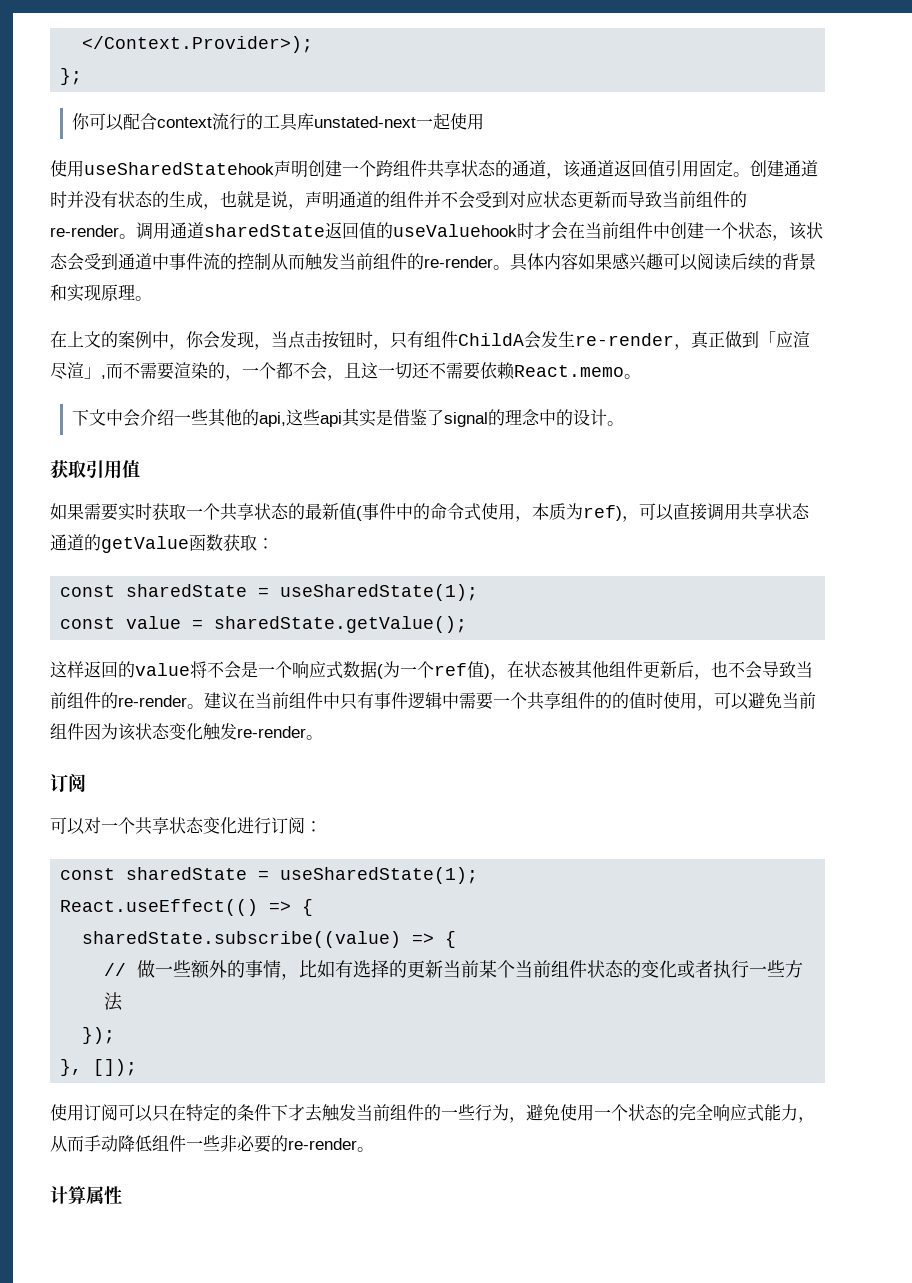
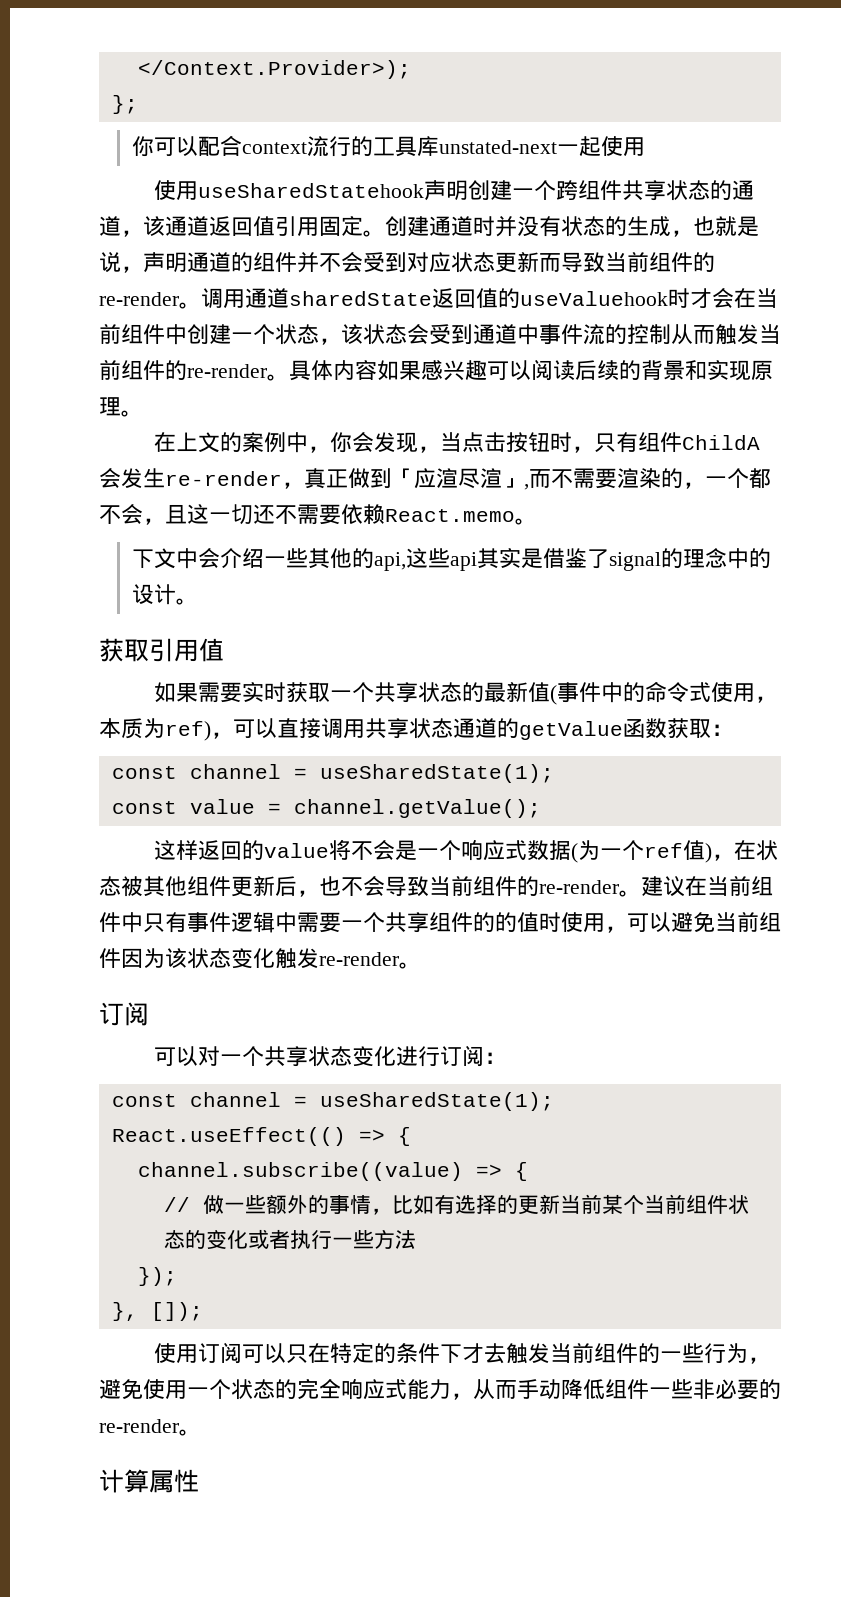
  如果需要实时获取一个共享状态的最新值(事件中的命令式使用，本质为ref)，可以直接调用共享状态通道的getValue函数获取：
- const sharedState = useSharedState(1);
+ const channel = useSharedState(1);
- const value = sharedState.getValue();
+ const value = channel.getValue();
  可以对一个共享状态变化进行订阅：
- const sharedState = useSharedState(1);
+ const channel = useSharedState(1);
- sharedState.subscribe((value) => {
+ channel.subscribe((value) => {

